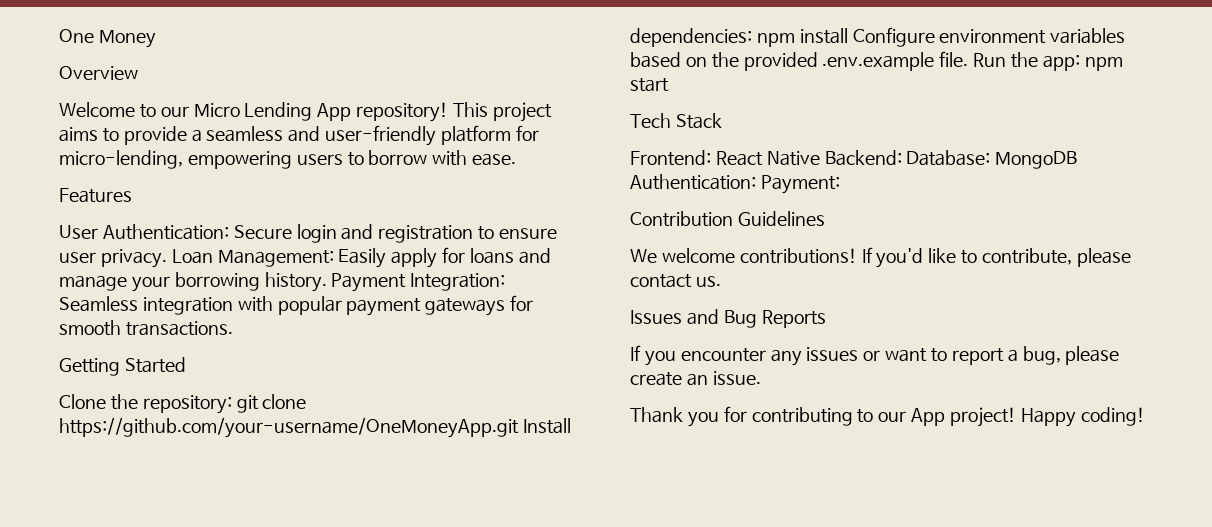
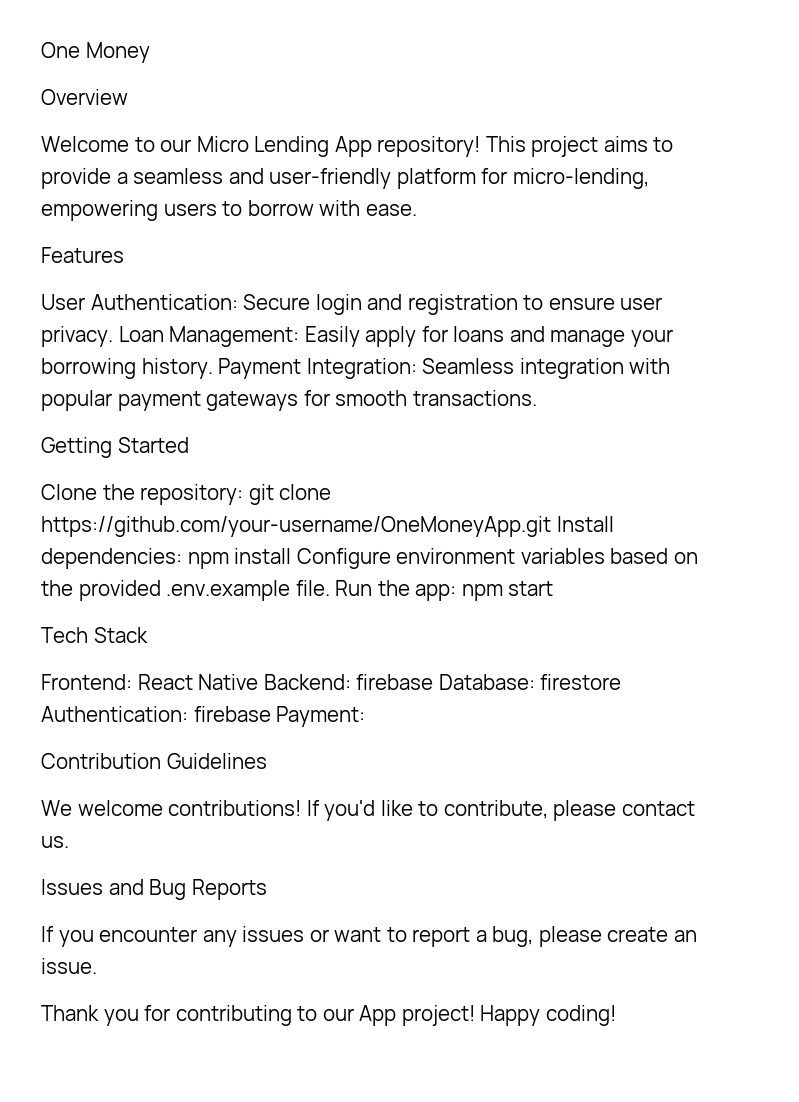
- Frontend: React Native Backend: Database: MongoDB Authentication: Payment:
+ Frontend: React Native Backend: firebase Database: firestore Authentication: firebase Payment:

